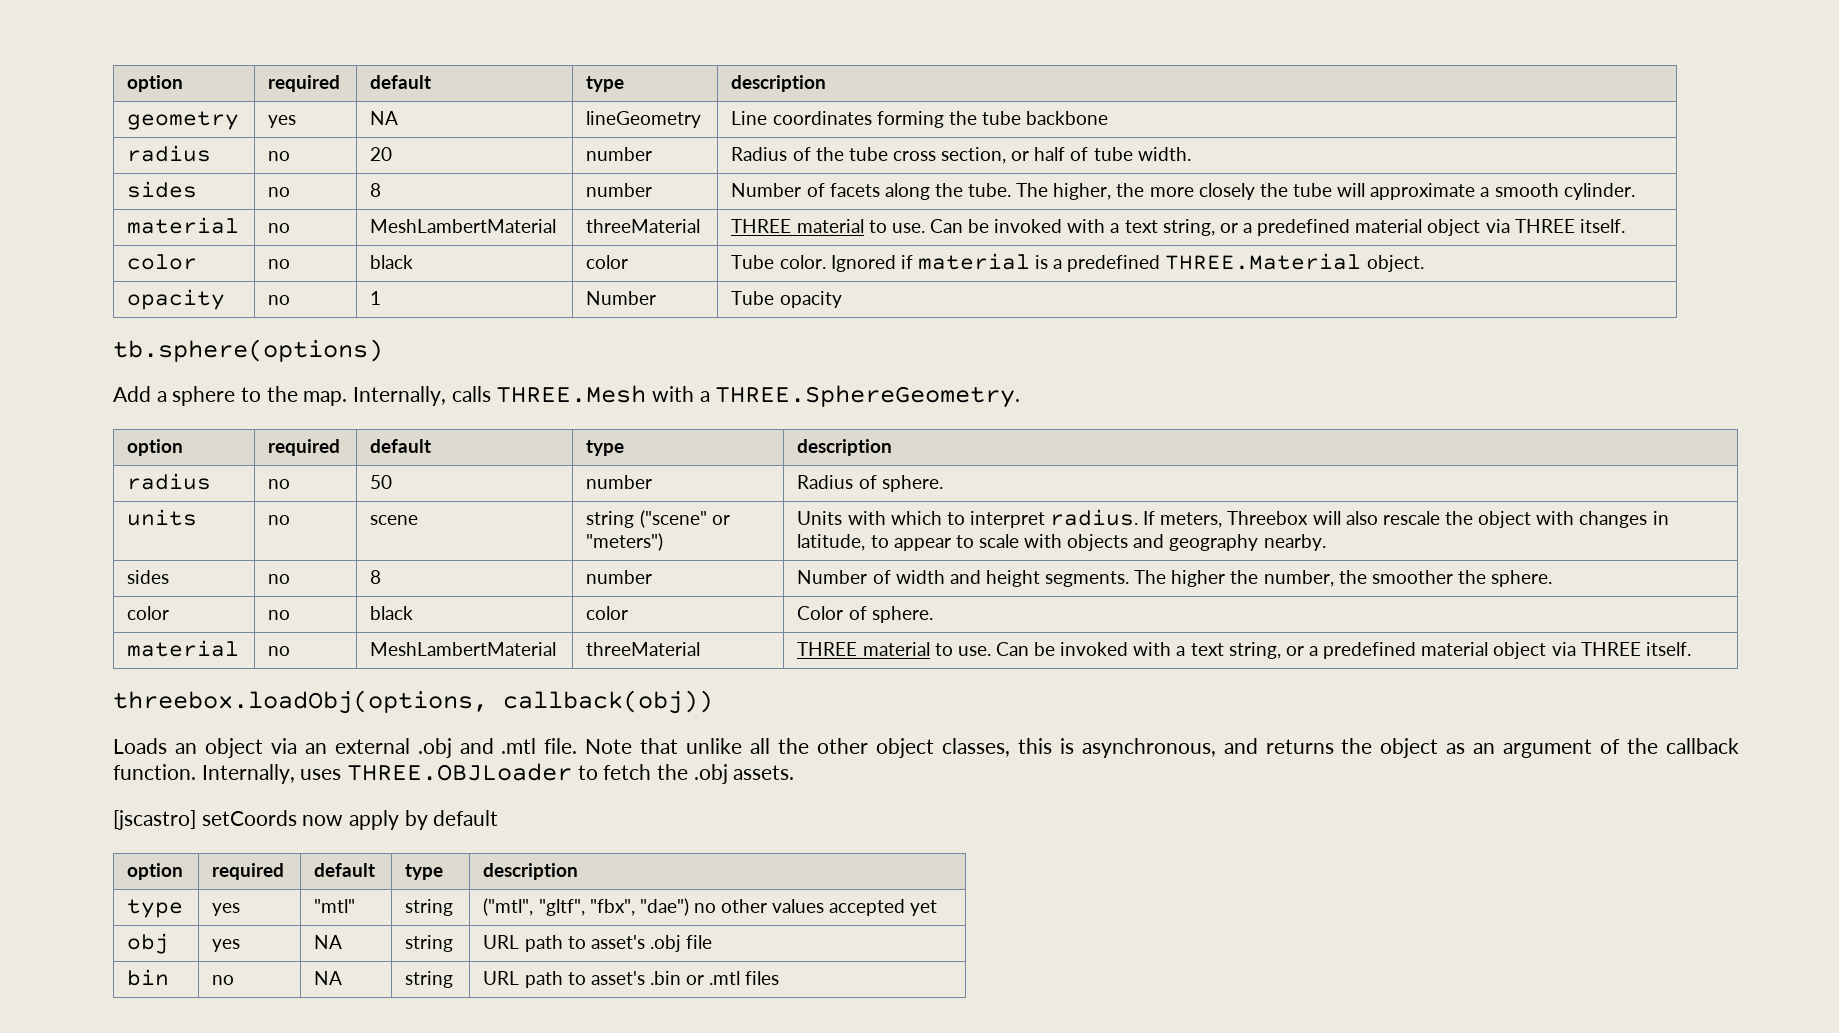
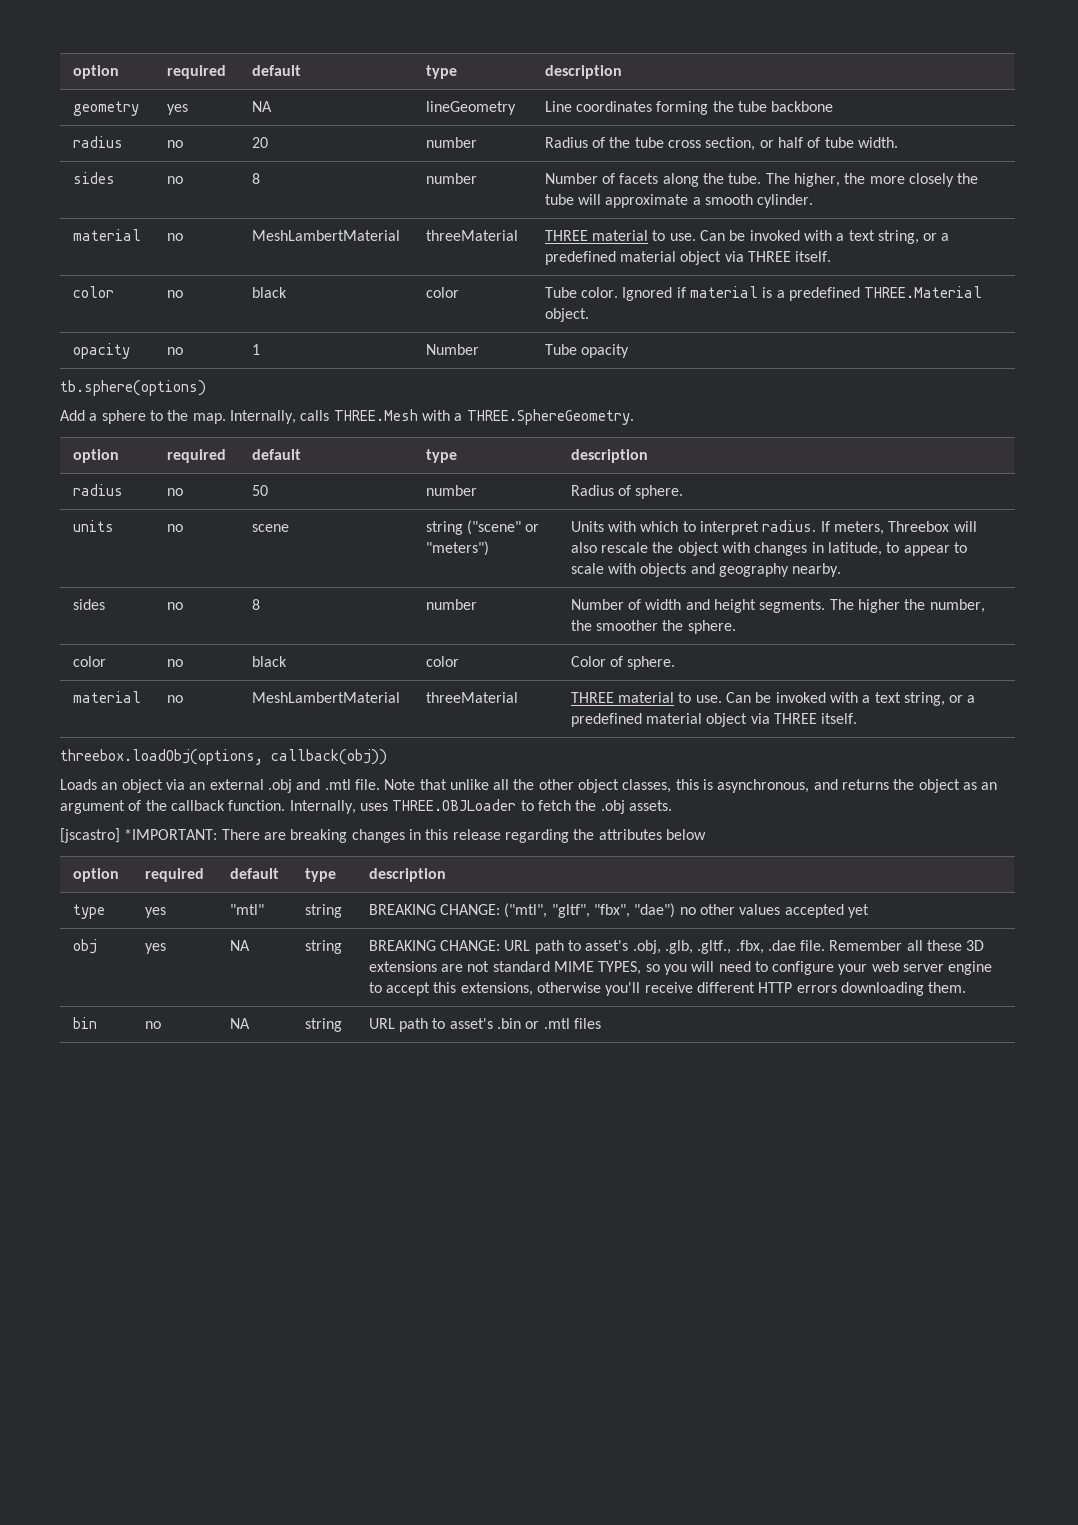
- [jscastro] setCoords now apply by default
+ [jscastro] *IMPORTANT: There are breaking changes in this release regarding the attributes below
- type | yes | "mtl" | string | ("mtl", "gltf", "fbx", "dae") no other values accepted yet
+ type | yes | "mtl" | string | BREAKING CHANGE: ("mtl", "gltf", "fbx", "dae") no other values accepted yet
- URL path to asset's .obj file
+ BREAKING CHANGE: URL path to asset's .obj, .glb, .gltf., .fbx, .dae file. Remember all these 3D extensions are not standard MIME TYPES, so you will need to configure your web server engine to accept this extensions, otherwise you'll receive different HTTP errors downloading them.

